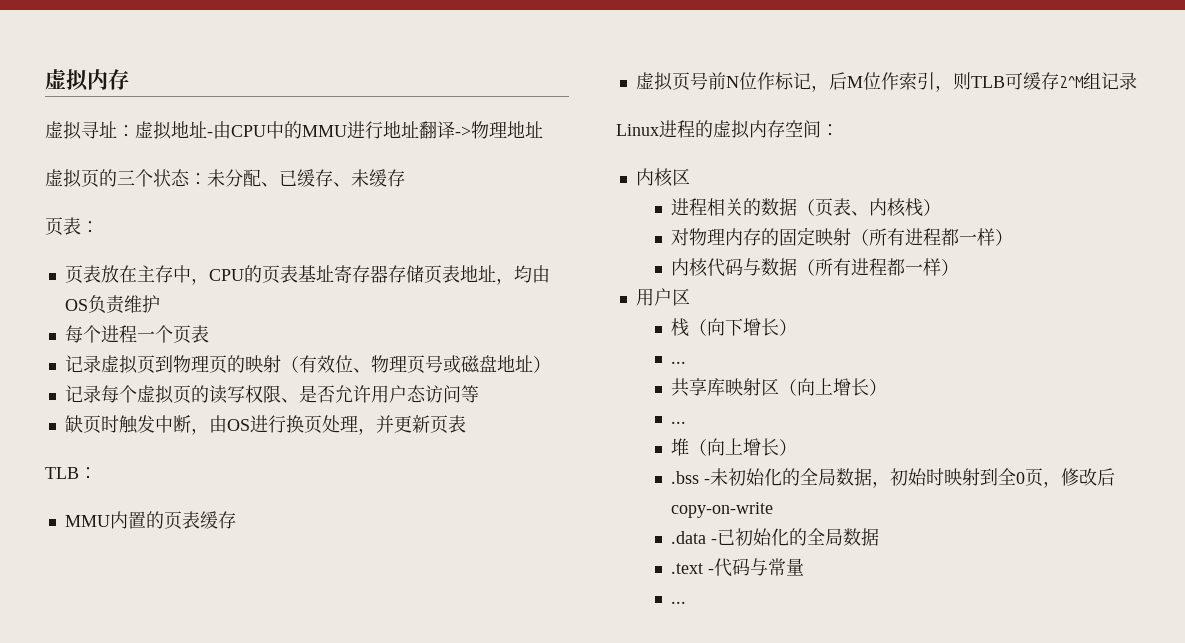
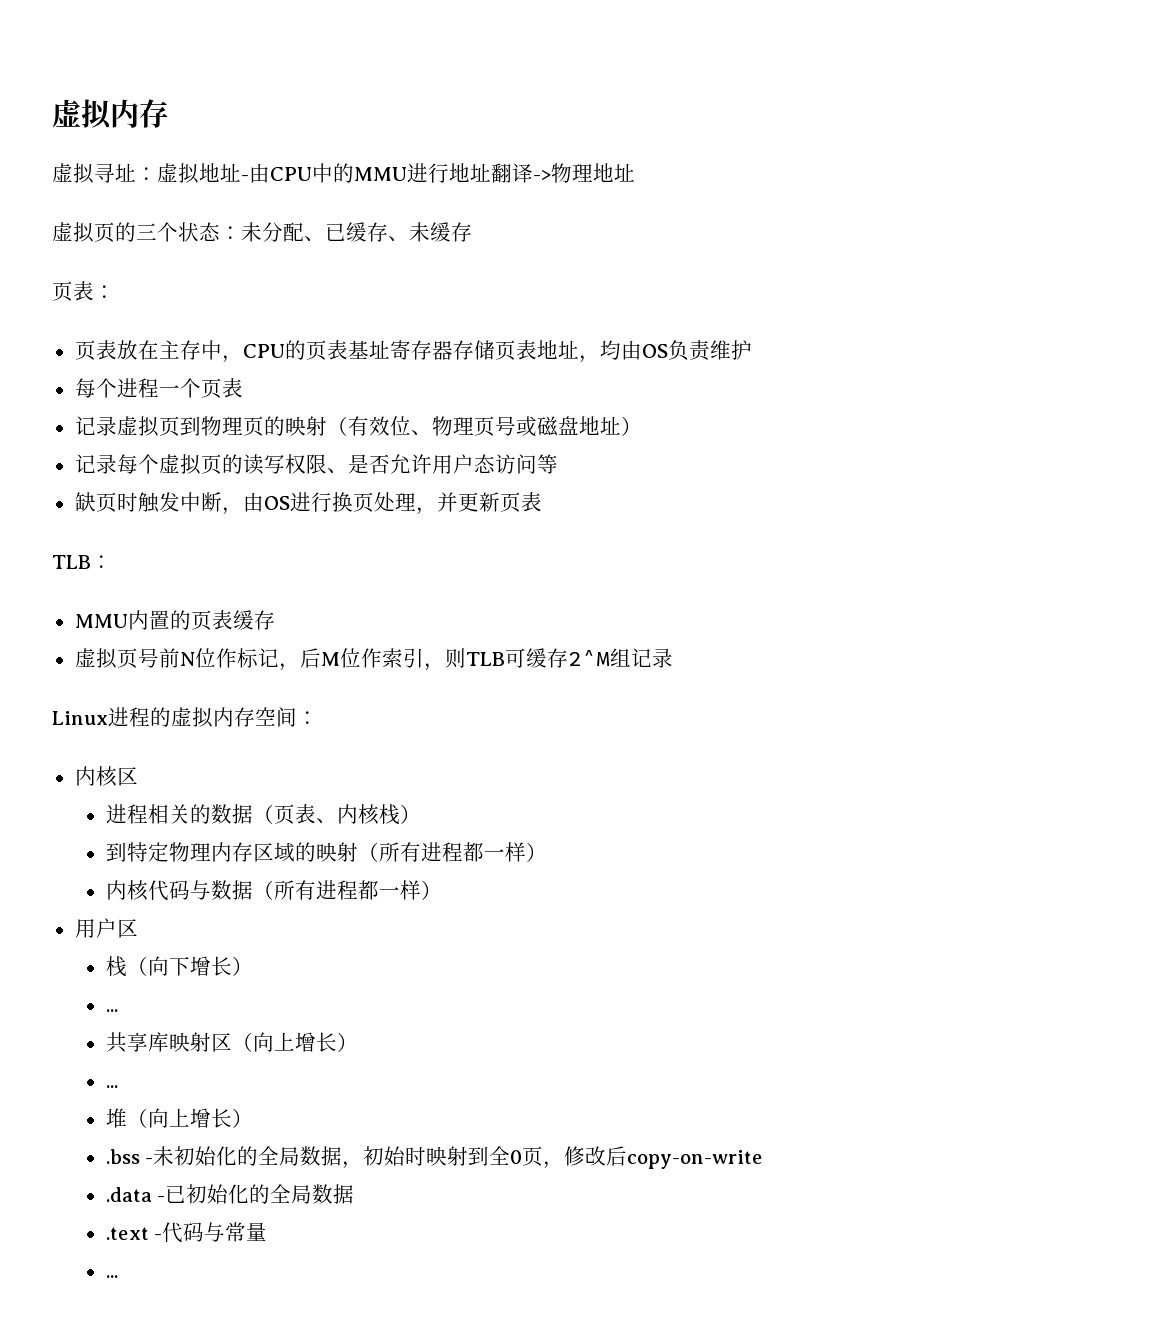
- 对物理内存的固定映射（所有进程都一样）
+ 到特定物理内存区域的映射（所有进程都一样）

